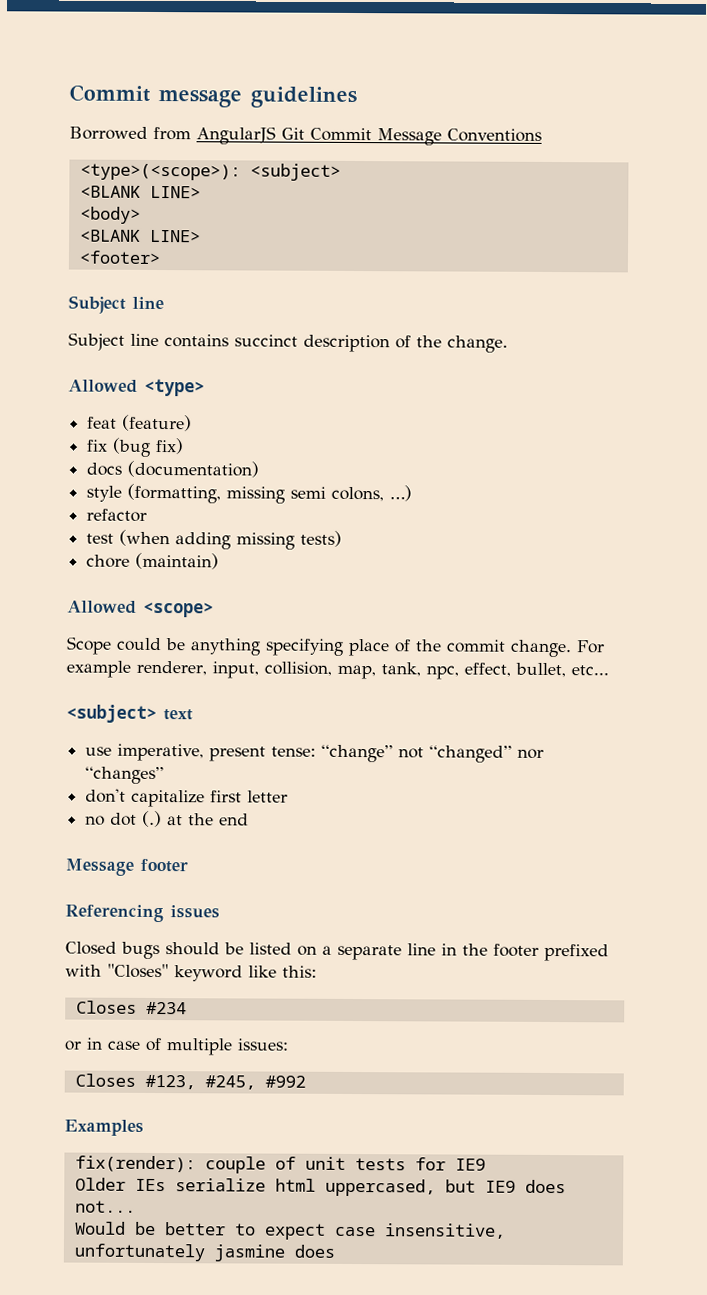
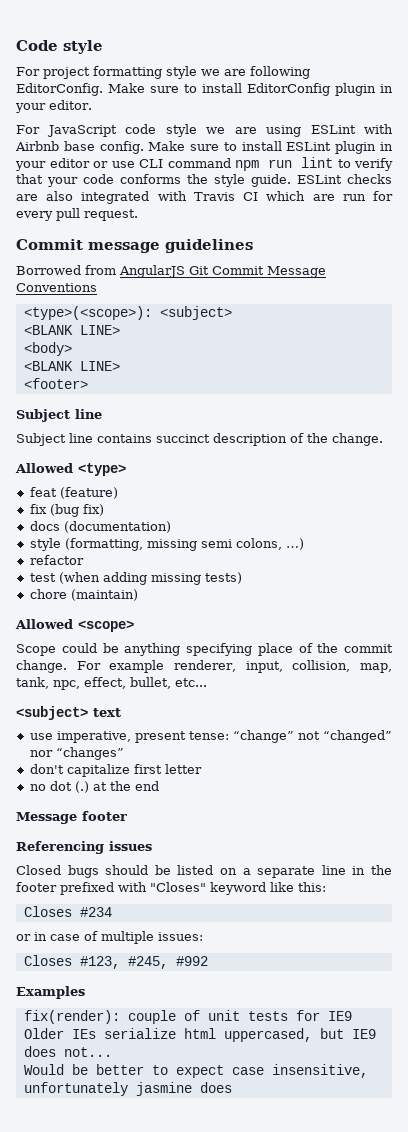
+ Code style
+ For project formatting style we are following EditorConfig. Make sure to install EditorConfig plugin in your editor.
+ For JavaScript code style we are using ESLint with Airbnb base config. Make sure to install ESLint plugin in your editor or use CLI command npm run lint to verify that your code conforms the style guide. ESLint checks are also integrated with Travis CI which are run for every pull request.

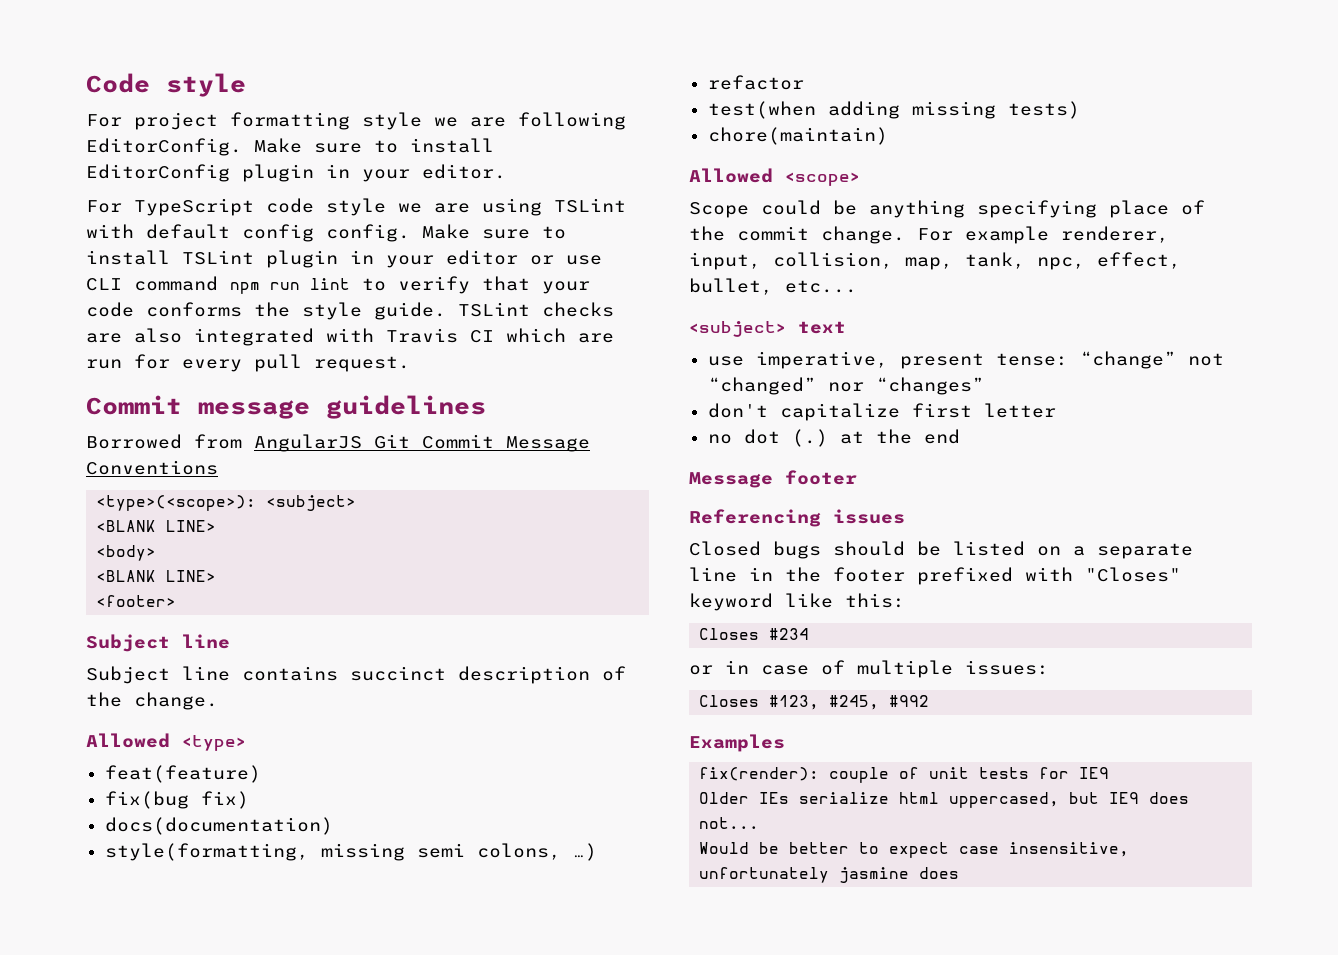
- For JavaScript code style we are using ESLint with Airbnb base config.
+ For TypeScript code style we are using TSLint with default config config.
- Make sure to install ESLint plugin in your editor or use CLI command npm run lint to verify that your code conforms the style guide.
+ Make sure to install TSLint plugin in your editor or use CLI command npm run lint to verify that your code conforms the style guide.
- ESLint checks are also integrated with Travis CI which are run for every pull request.
+ TSLint checks are also integrated with Travis CI which are run for every pull request.
- feat (feature)
- fix (bug fix)
- docs (documentation)
- style (formatting, missing semi colons, …)
+ feat(feature)
+ fix(bug fix)
+ docs(documentation)
+ style(formatting, missing semi colons, …)
- test (when adding missing tests)
+ test(when adding missing tests)
- chore (maintain)
+ chore(maintain)

